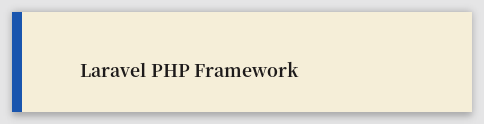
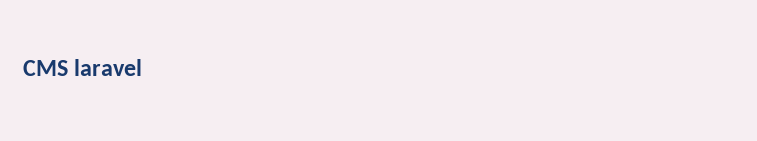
- Laravel PHP Framework
+ CMS laravel

